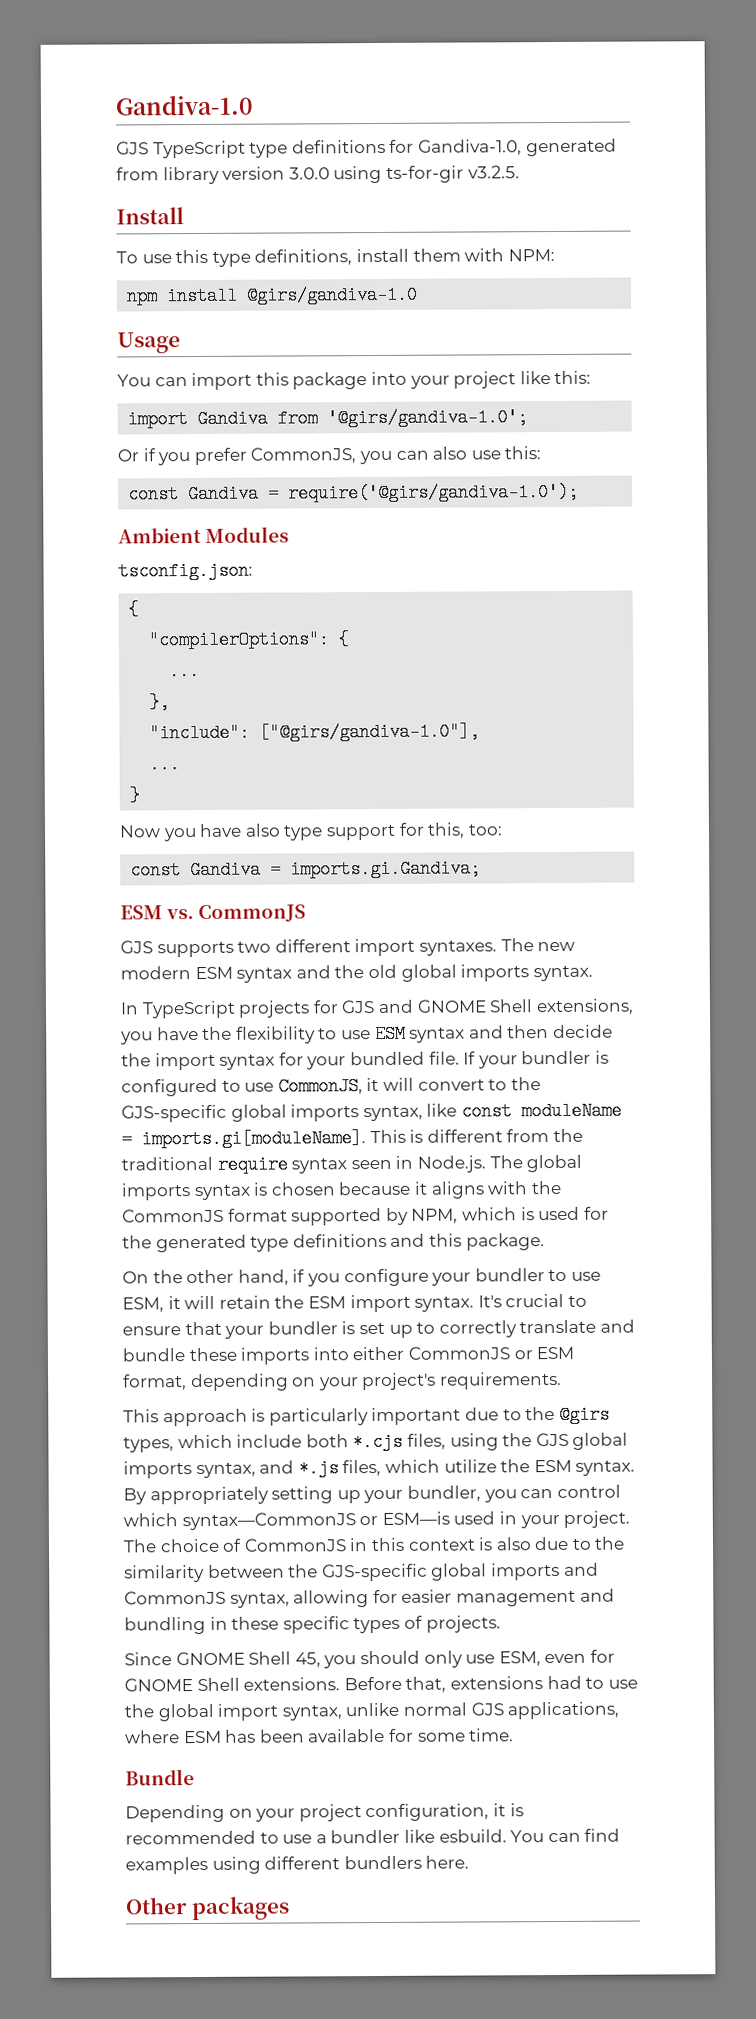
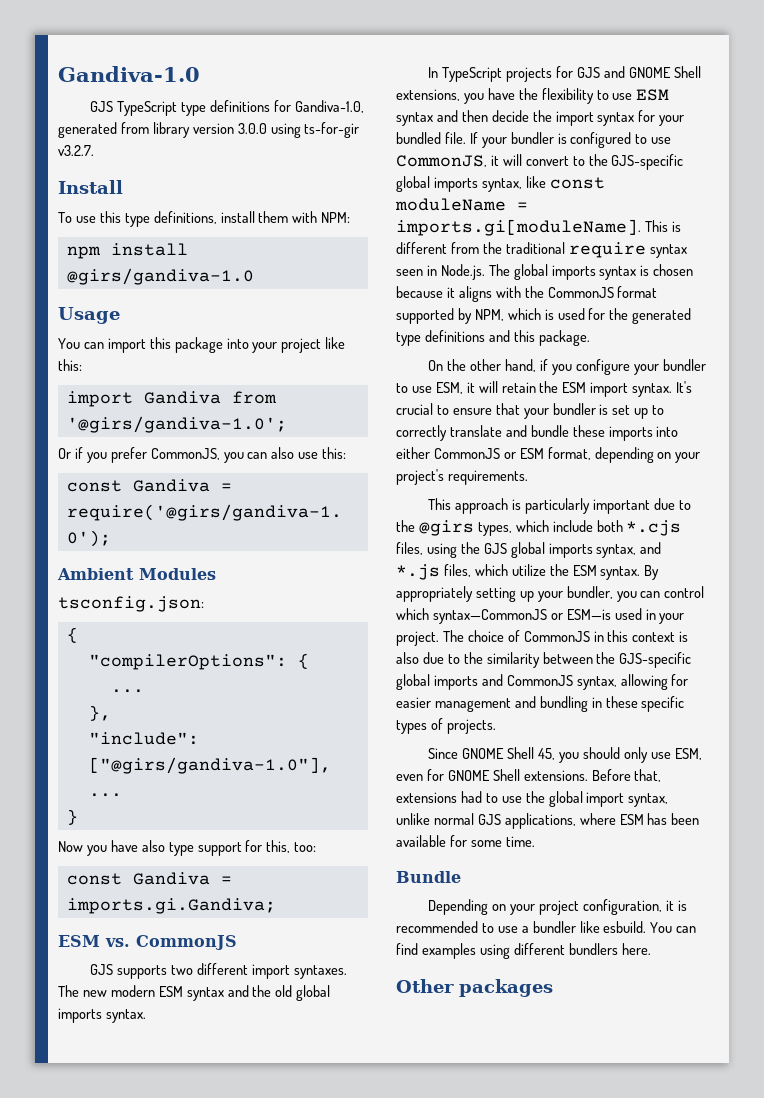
- GJS TypeScript type definitions for Gandiva-1.0, generated from library version 3.0.0 using ts-for-gir v3.2.5.
+ GJS TypeScript type definitions for Gandiva-1.0, generated from library version 3.0.0 using ts-for-gir v3.2.7.

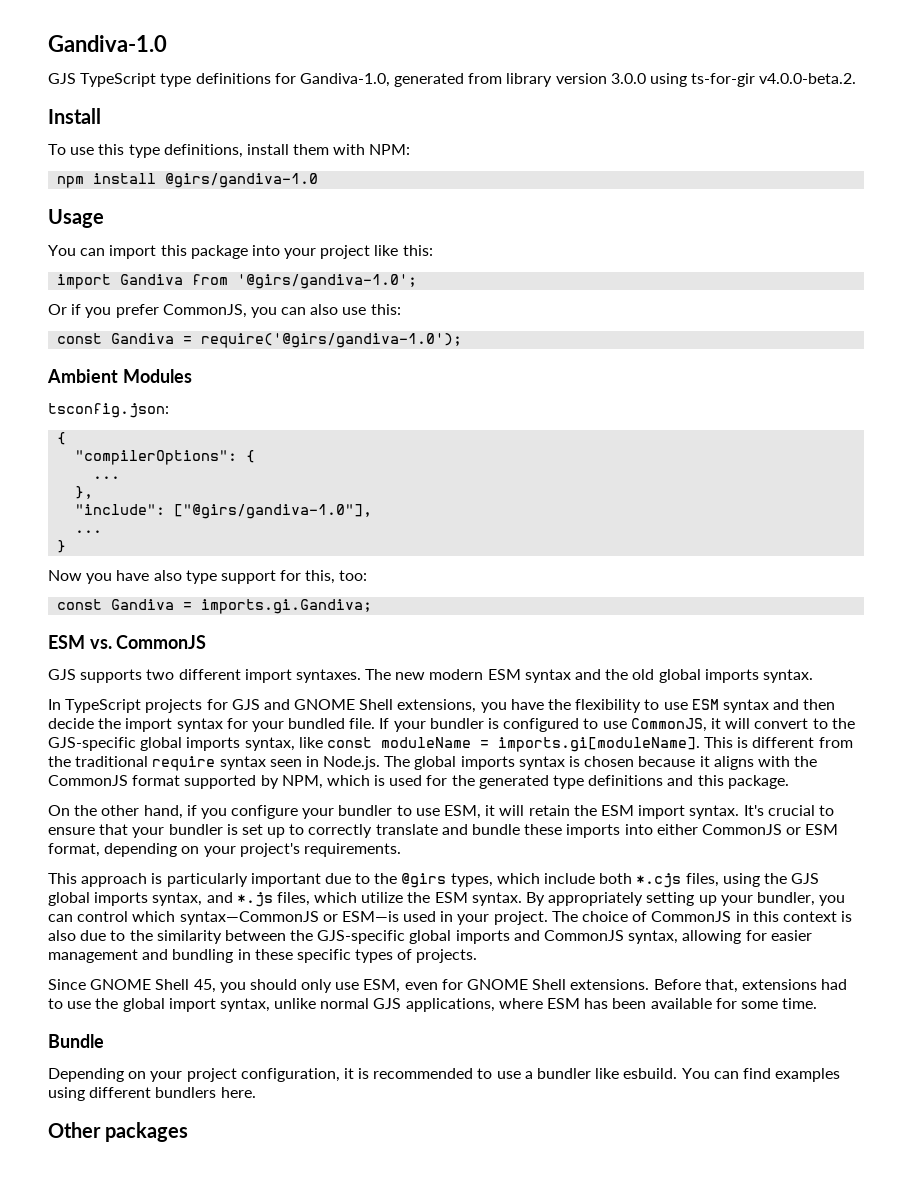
- GJS TypeScript type definitions for Gandiva-1.0, generated from library version 3.0.0 using ts-for-gir v3.2.7.
+ GJS TypeScript type definitions for Gandiva-1.0, generated from library version 3.0.0 using ts-for-gir v4.0.0-beta.2.

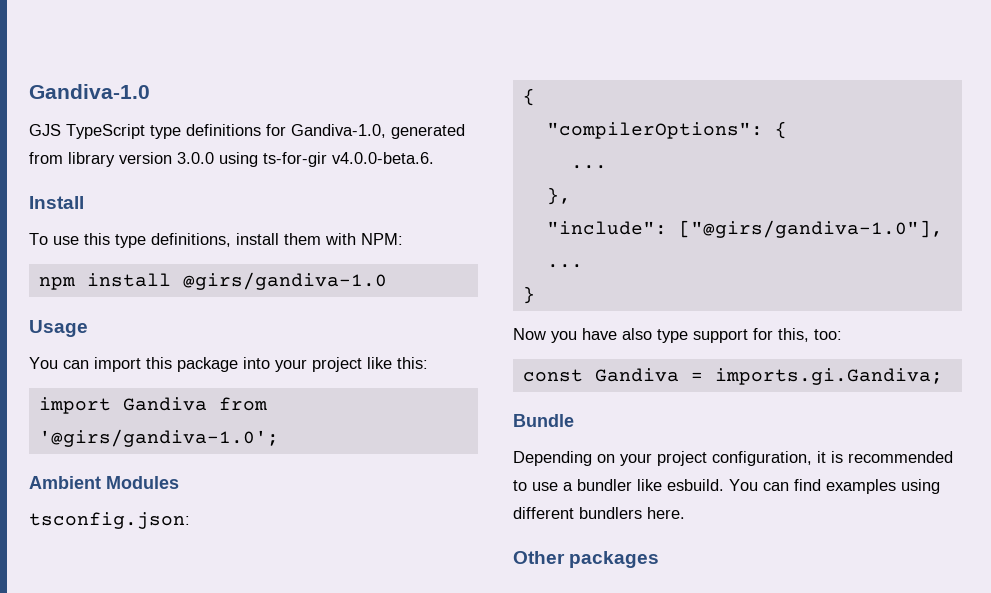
- GJS TypeScript type definitions for Gandiva-1.0, generated from library version 3.0.0 using ts-for-gir v4.0.0-beta.2.
+ GJS TypeScript type definitions for Gandiva-1.0, generated from library version 3.0.0 using ts-for-gir v4.0.0-beta.6.
- Or if you prefer CommonJS, you can also use this:
- const Gandiva = require('@girs/gandiva-1.0');
- ESM vs. CommonJS
- GJS supports two different import syntaxes. The new modern ESM syntax and the old global imports syntax.
- In TypeScript projects for GJS and GNOME Shell extensions, you have the flexibility to use ESM syntax and then decide the import syntax for your bundled file. If your bundler is configured to use CommonJS, it will convert to the GJS-specific global imports syntax, like const moduleName = imports.gi[moduleName]. This is different from the traditional require syntax seen in Node.js. The global imports syntax is chosen because it aligns with the CommonJS format supported by NPM, which is used for the generated type definitions and this package.
- On the other hand, if you configure your bundler to use ESM, it will retain the ESM import syntax. It's crucial to ensure that your bundler is set up to correctly translate and bundle these imports into either CommonJS or ESM format, depending on your project's requirements.
- This approach is particularly important due to the @girs types, which include both *.cjs files, using the GJS global imports syntax, and *.js files, which utilize the ESM syntax. By appropriately setting up your bundler, you can control which syntax—CommonJS or ESM—is used in your project. The choice of CommonJS in this context is also due to the similarity between the GJS-specific global imports and CommonJS syntax, allowing for easier management and bundling in these specific types of projects.
- Since GNOME Shell 45, you should only use ESM, even for GNOME Shell extensions. Before that, extensions had to use the global import syntax, unlike normal GJS applications, where ESM has been available for some time.

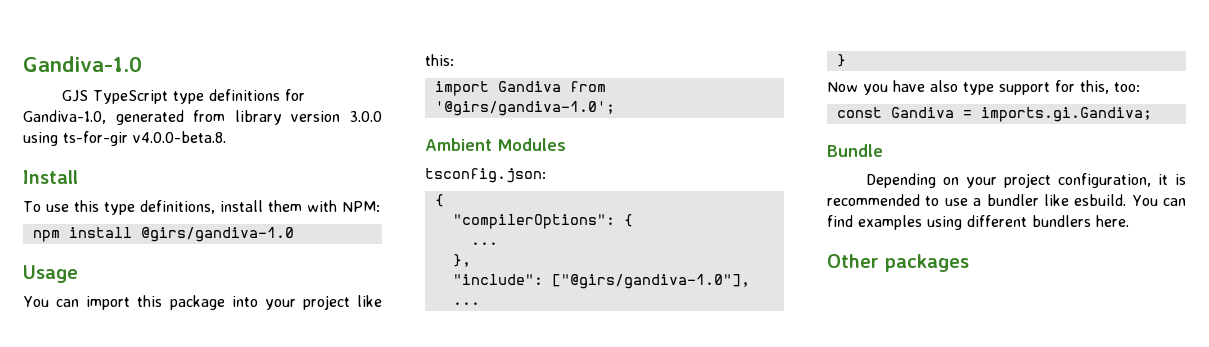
- GJS TypeScript type definitions for Gandiva-1.0, generated from library version 3.0.0 using ts-for-gir v4.0.0-beta.6.
+ GJS TypeScript type definitions for Gandiva-1.0, generated from library version 3.0.0 using ts-for-gir v4.0.0-beta.8.

